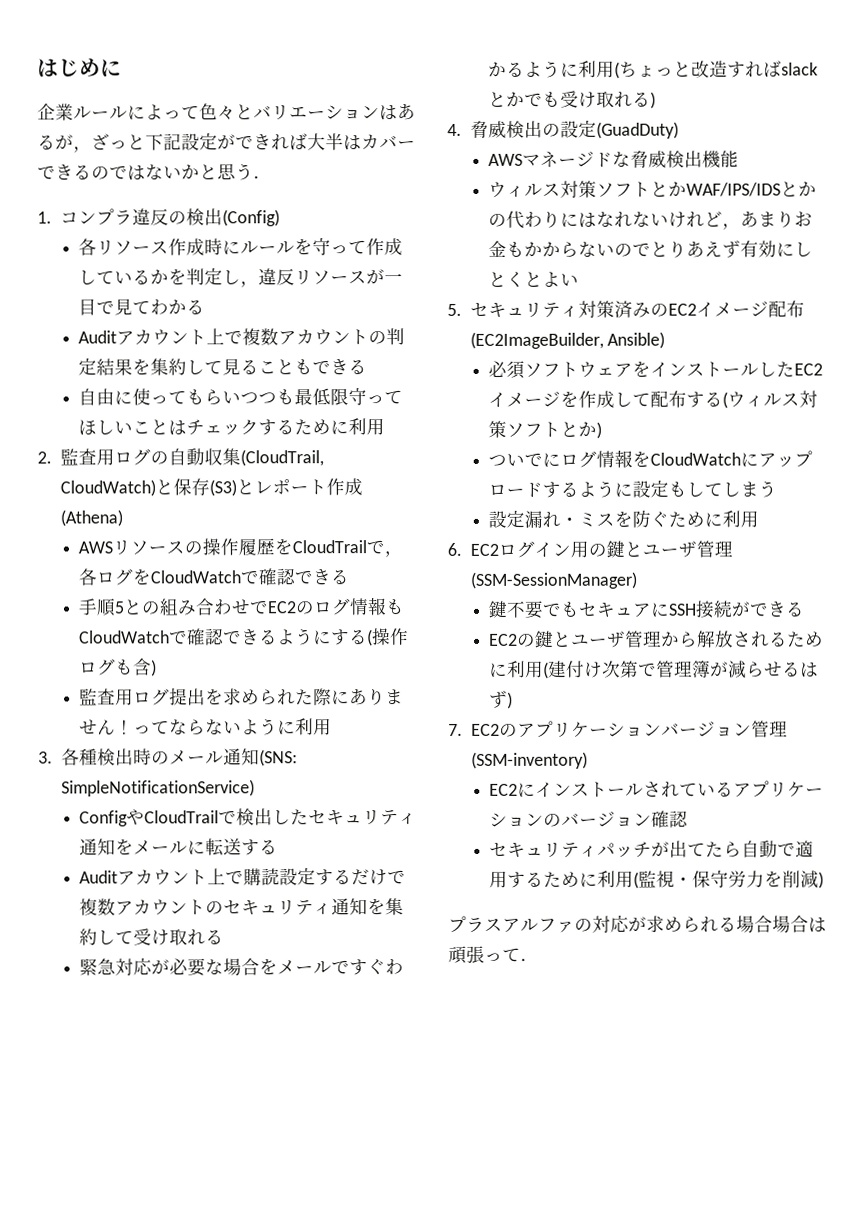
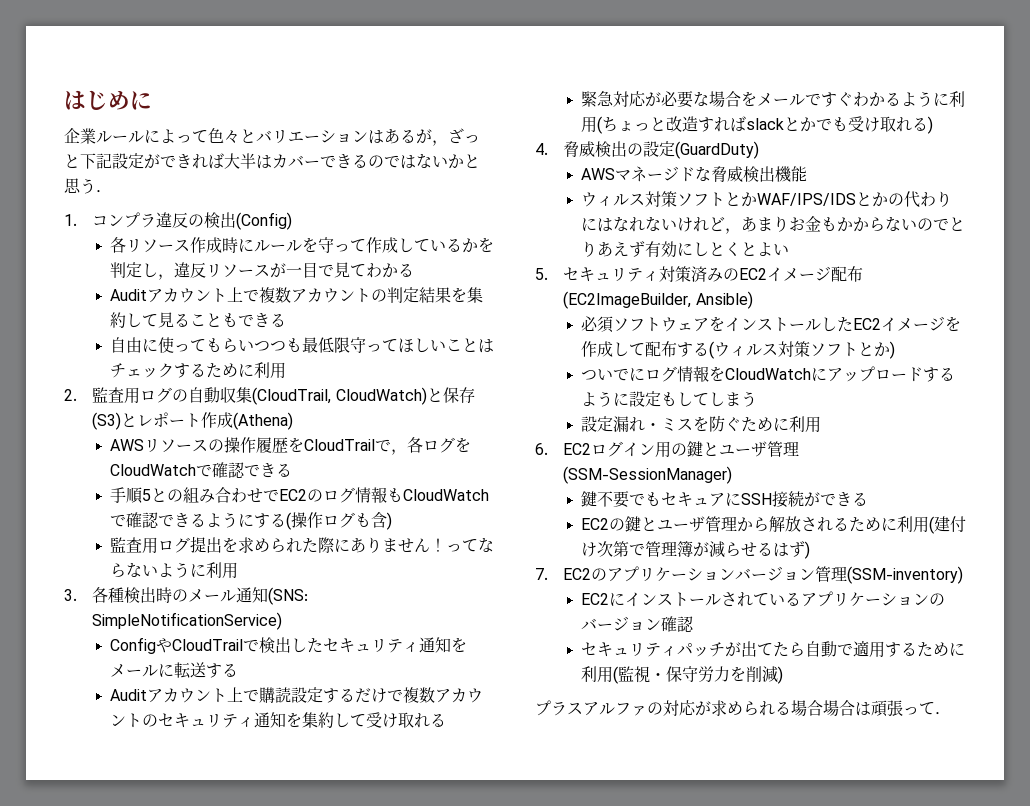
- 4.脅威検出の設定(GuadDuty)
+ 4.脅威検出の設定(GuardDuty)

